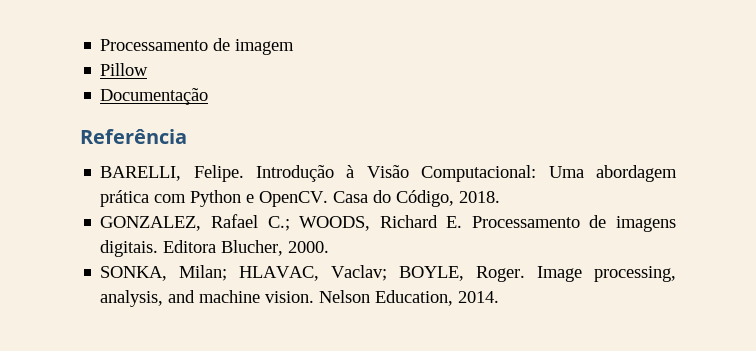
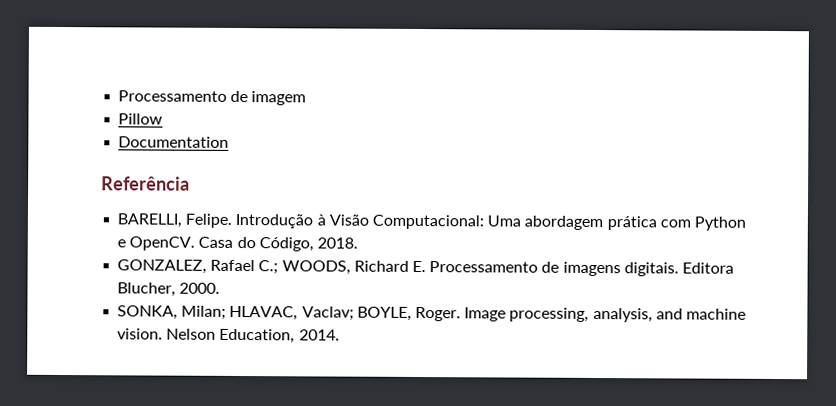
- Documentação
+ Documentation

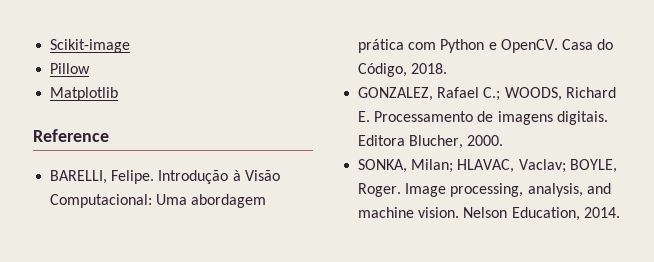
- Processamento de imagem
+ Scikit-image
- Documentation
- Referência
+ Matplotlib
+ Reference

